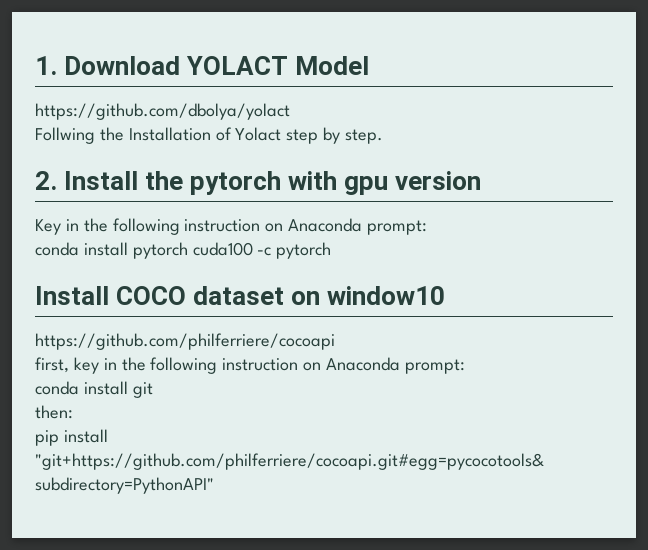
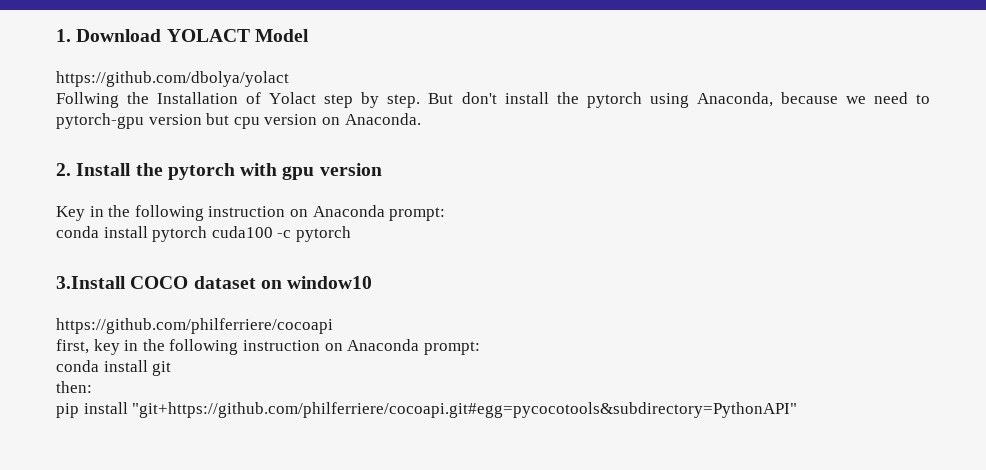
+ But don't install the pytorch using Anaconda, because we need to pytorch-gpu version but cpu version on Anaconda.
- Install COCO dataset on window10
+ 3.Install COCO dataset on window10

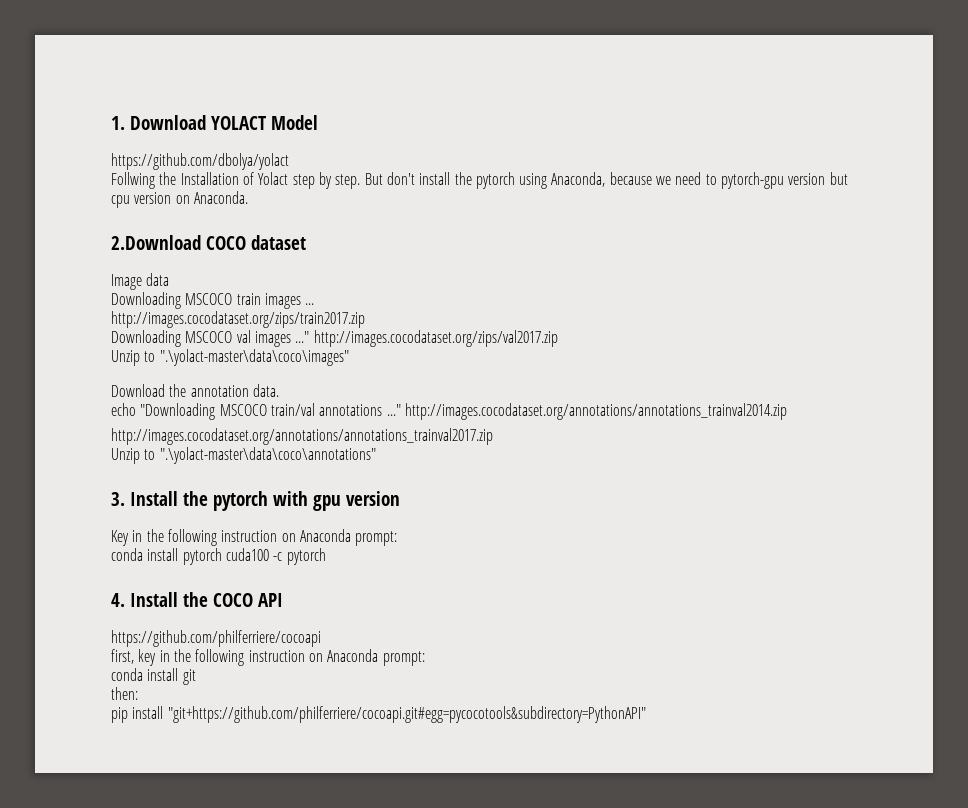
- 2. Install the pytorch with gpu version
+ 2.Download COCO dataset
+ Image data
+ Downloading MSCOCO train images ...
+ http://images.cocodataset.org/zips/train2017.zip
+ Downloading MSCOCO val images ..." http://images.cocodataset.org/zips/val2017.zip
+ Unzip to ".\yolact-master\data\coco\images"
+ Download the annotation data.
+ echo "Downloading MSCOCO train/val annotations ..." http://images.cocodataset.org/annotations/annotations_trainval2014.zip
+ http://images.cocodataset.org/annotations/annotations_trainval2017.zip
+ Unzip to ".\yolact-master\data\coco\annotations"
+ 3. Install the pytorch with gpu version
- 3.Install COCO dataset on window10
+ 4. Install the COCO API

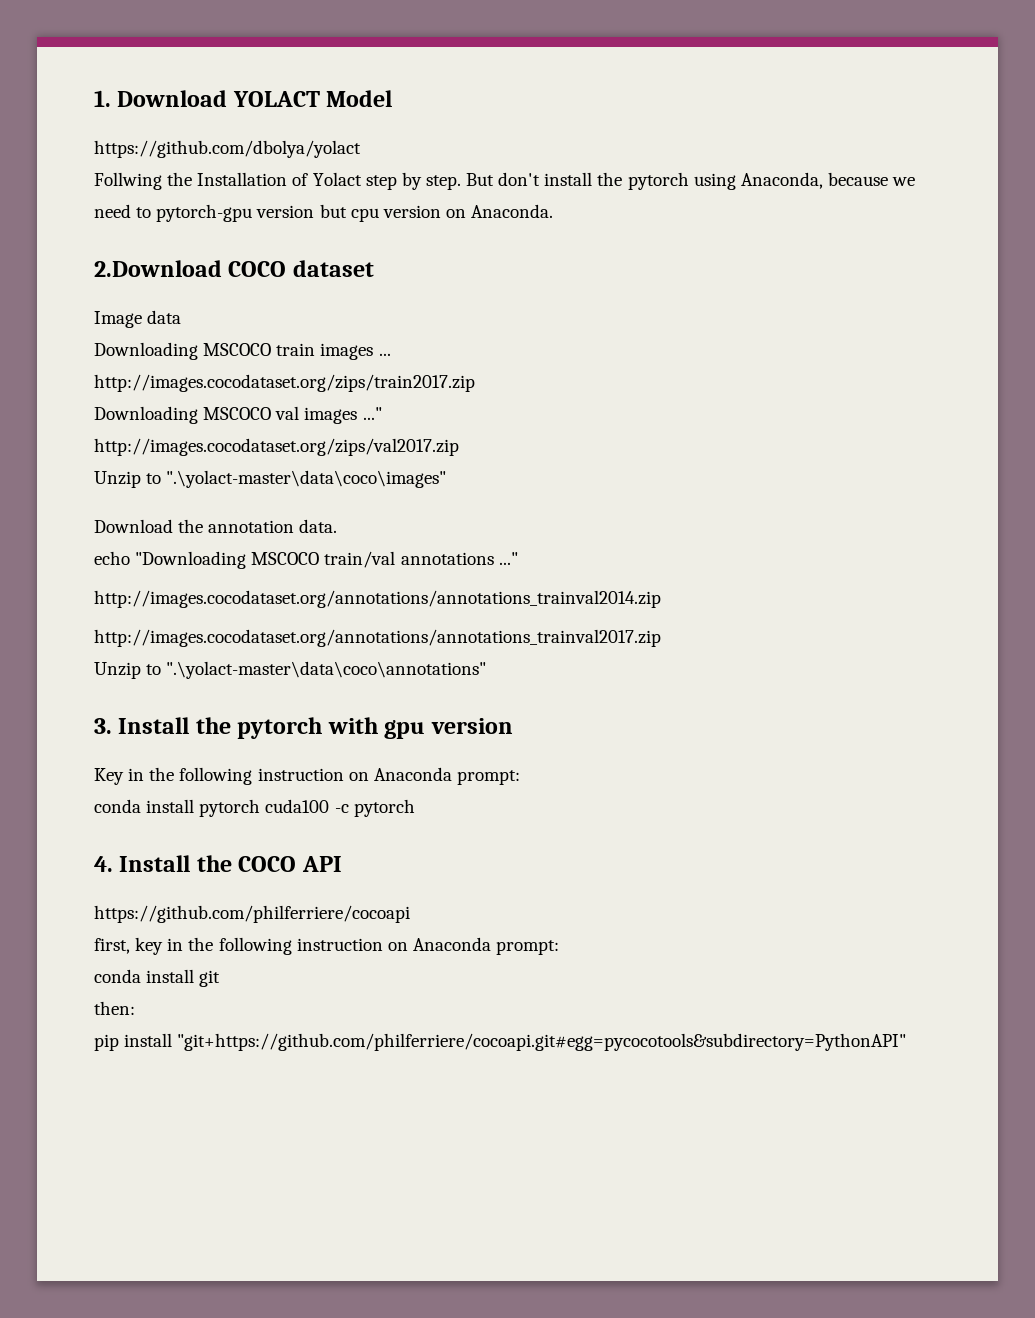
- Downloading MSCOCO val images ..." http://images.cocodataset.org/zips/val2017.zip
+ Downloading MSCOCO val images ..."
+ http://images.cocodataset.org/zips/val2017.zip
- echo "Downloading MSCOCO train/val annotations ..." http://images.cocodataset.org/annotations/annotations_trainval2014.zip
+ echo "Downloading MSCOCO train/val annotations ..."
+ http://images.cocodataset.org/annotations/annotations_trainval2014.zip

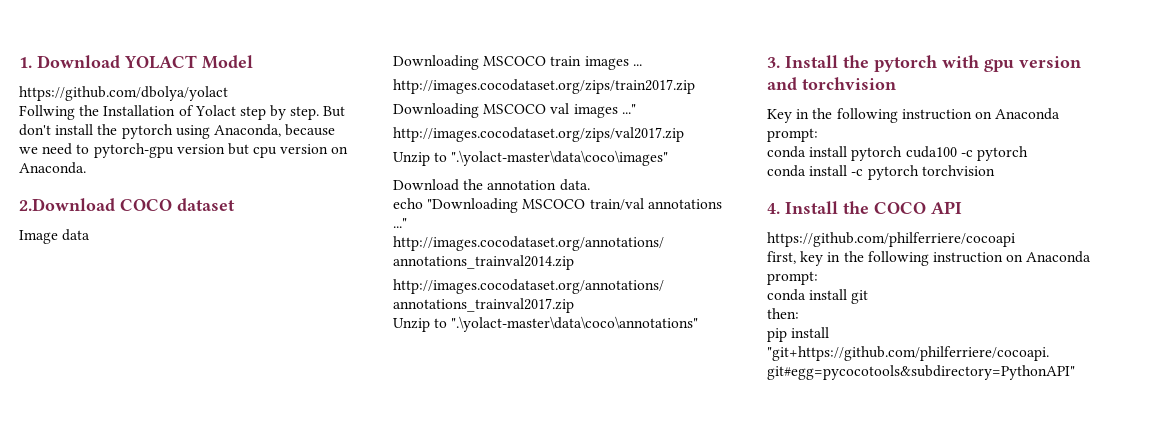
- 3. Install the pytorch with gpu version
+ 3. Install the pytorch with gpu version and torchvision
+ conda install -c pytorch torchvision

